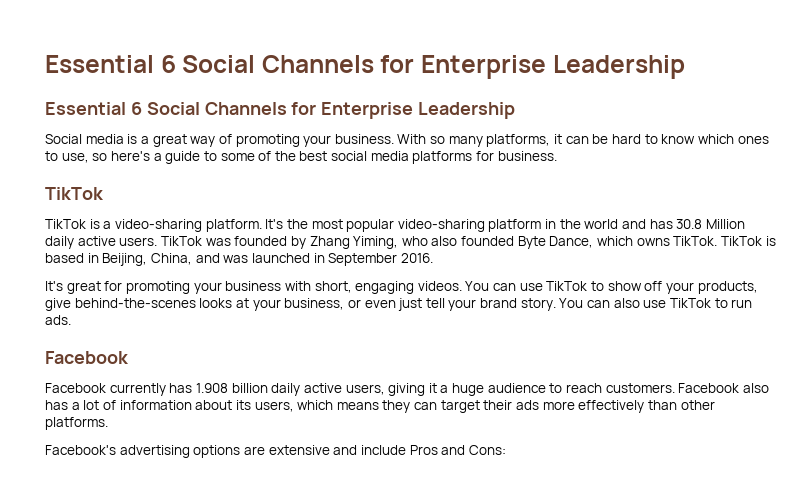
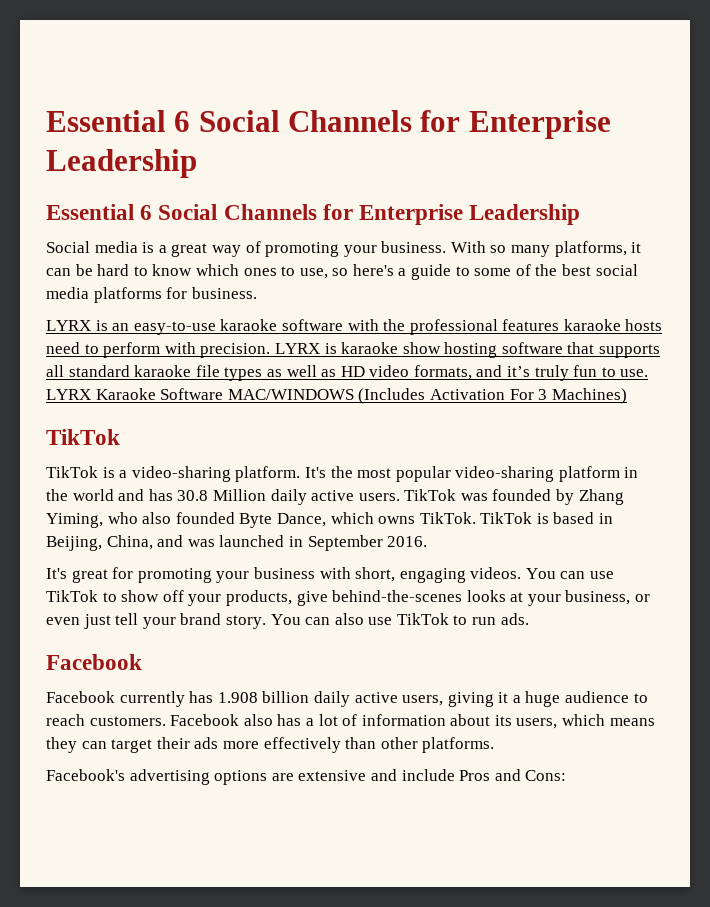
+ LYRX is an easy-to-use karaoke software with the professional features karaoke hosts need to perform with precision. LYRX is karaoke show hosting software that supports all standard karaoke file types as well as HD video formats, and it’s truly fun to use. LYRX Karaoke Software MAC/WINDOWS (Includes Activation For 3 Machines)

